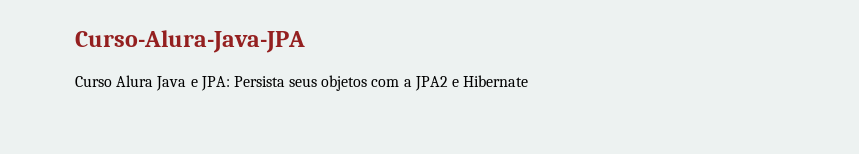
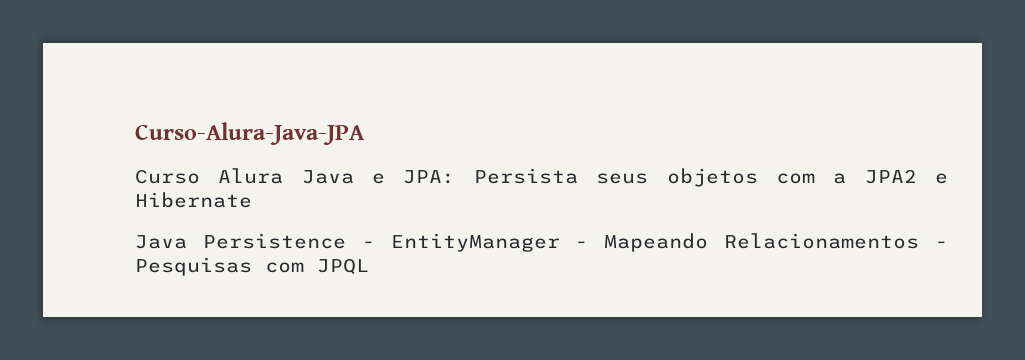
+ Java Persistence - EntityManager - Mapeando Relacionamentos - Pesquisas com JPQL

